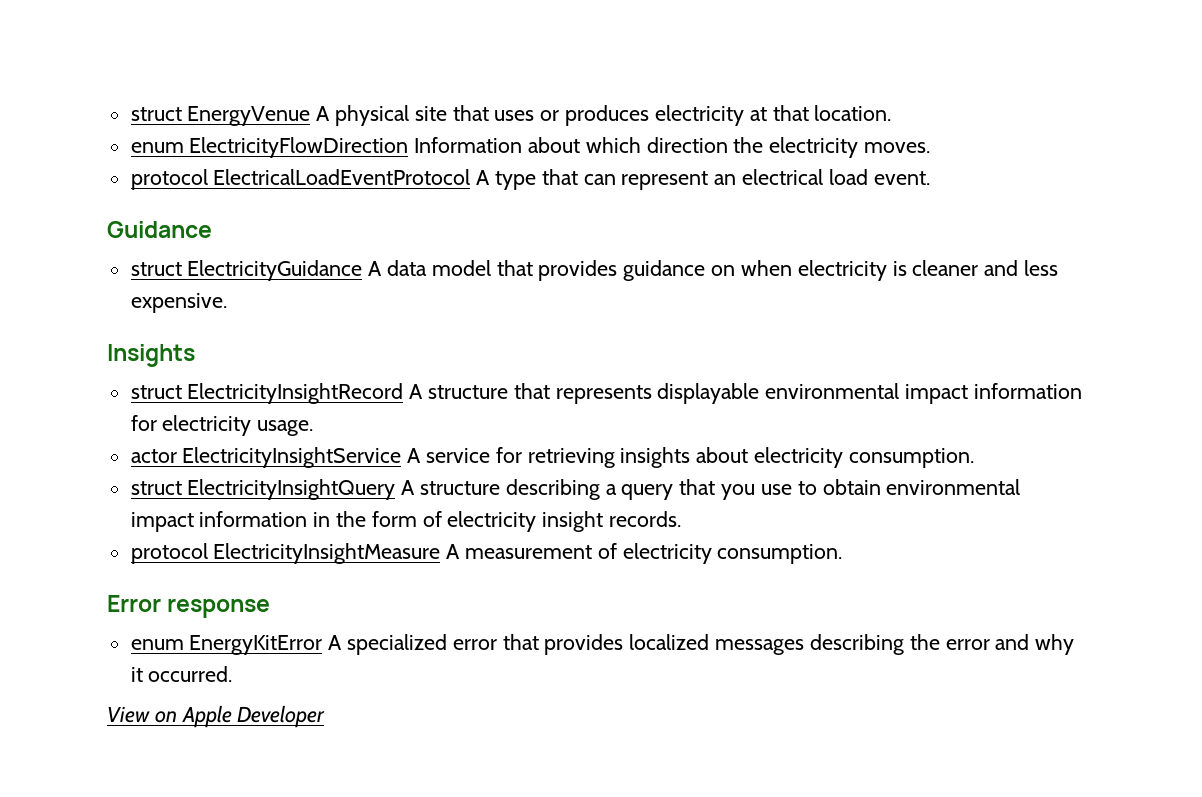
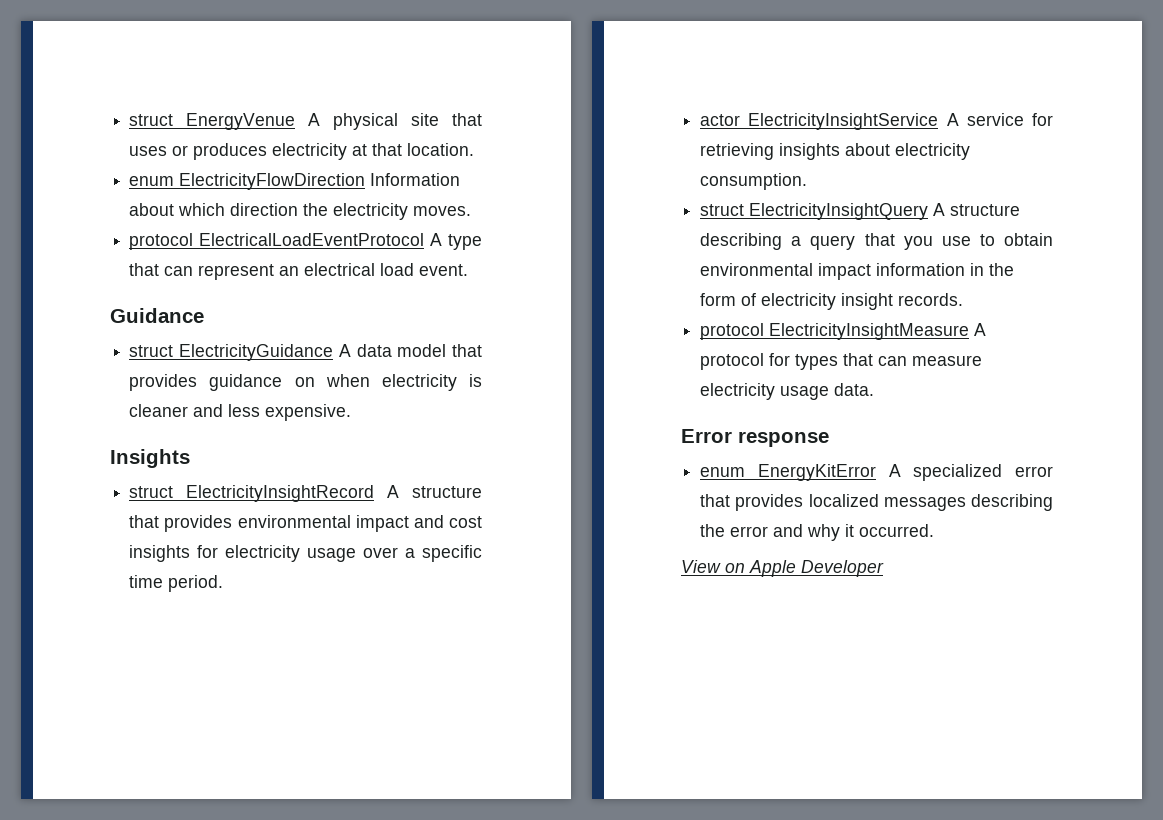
- struct ElectricityInsightRecord A structure that represents displayable environmental impact information for electricity usage.
+ struct ElectricityInsightRecord A structure that provides environmental impact and cost insights for electricity usage over a specific time period.
- protocol ElectricityInsightMeasure A measurement of electricity consumption.
+ protocol ElectricityInsightMeasure A protocol for types that can measure electricity usage data.

